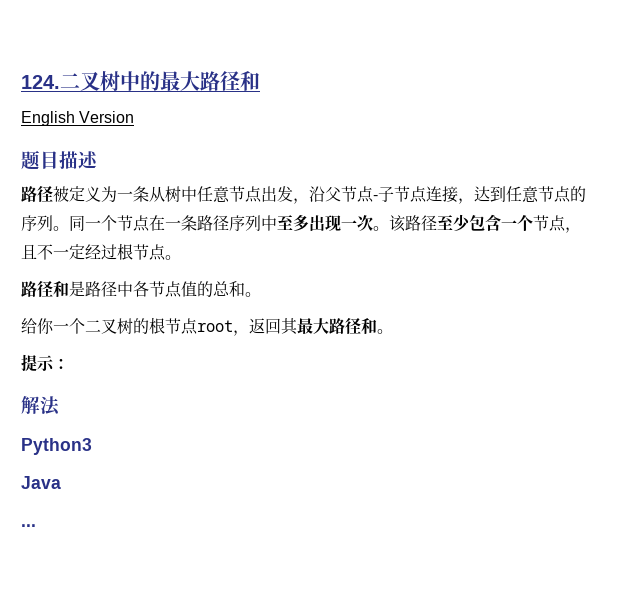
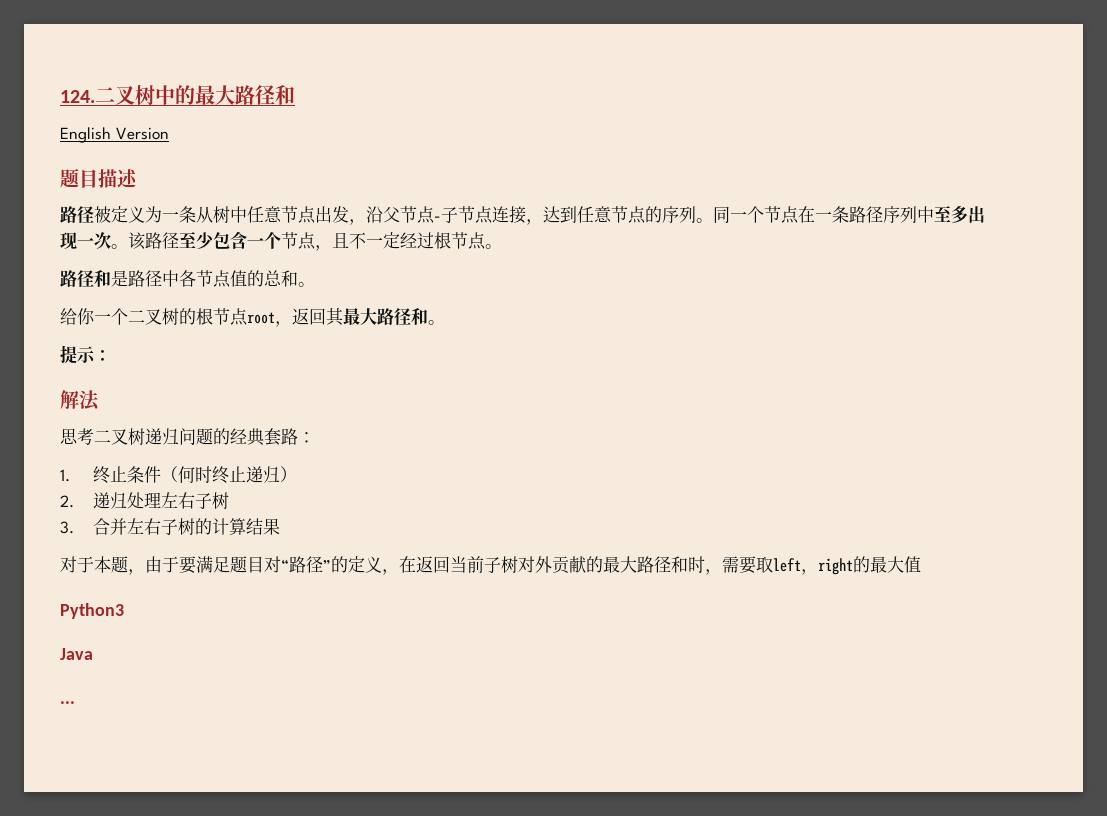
+ 思考二叉树递归问题的经典套路：
+ 1.终止条件（何时终止递归）
+ 2.递归处理左右子树
+ 3.合并左右子树的计算结果
+ 对于本题，由于要满足题目对“路径”的定义，在返回当前子树对外贡献的最大路径和时，需要取left，right的最大值

